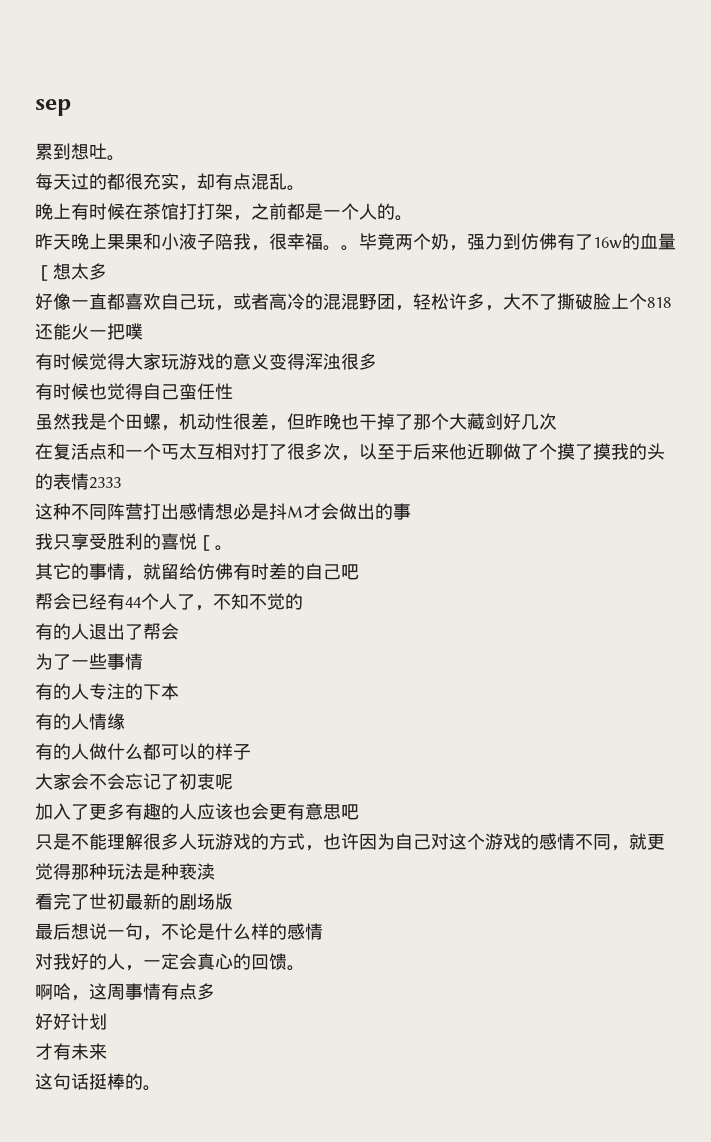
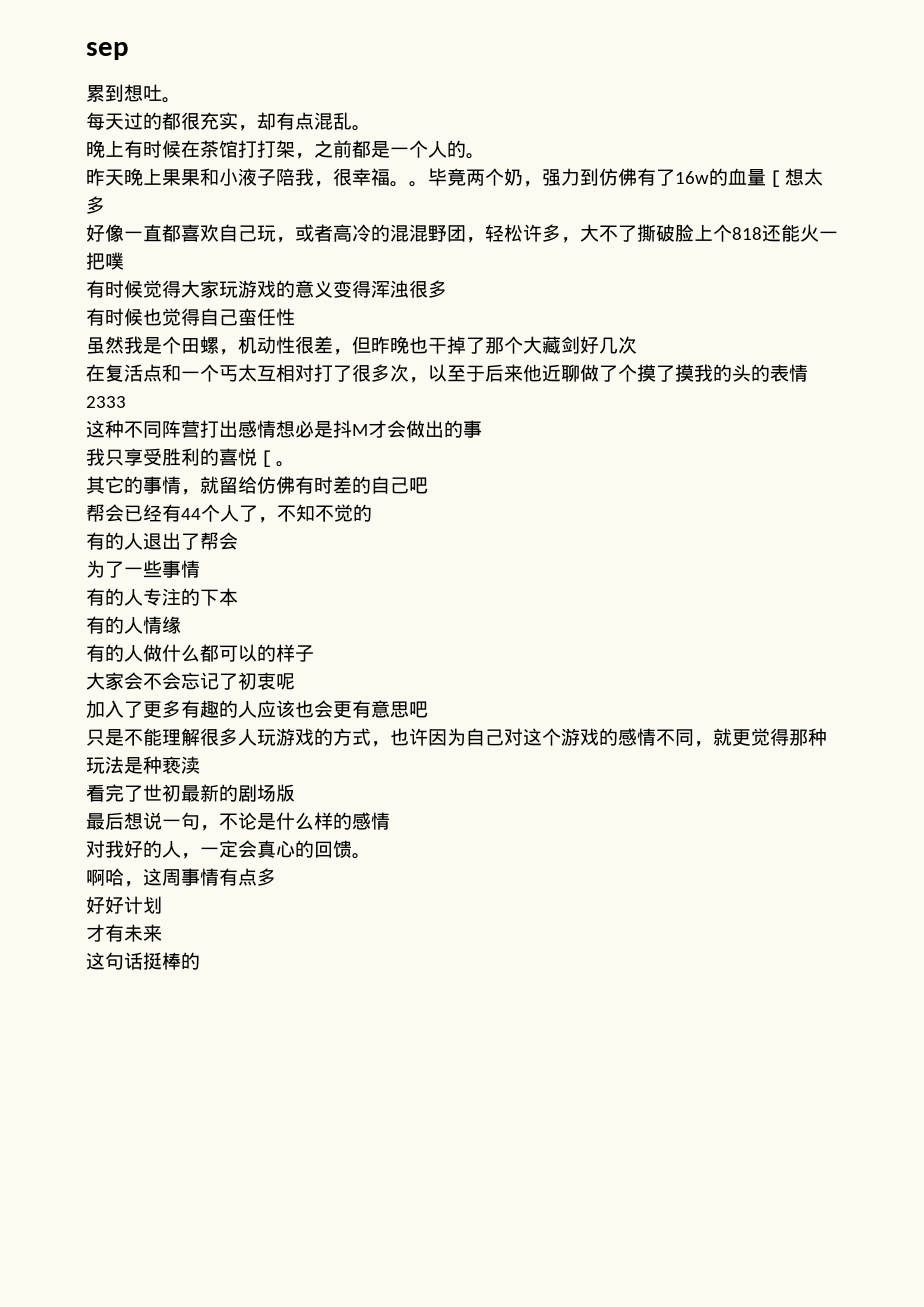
- 这句话挺棒的。
+ 这句话挺棒的

